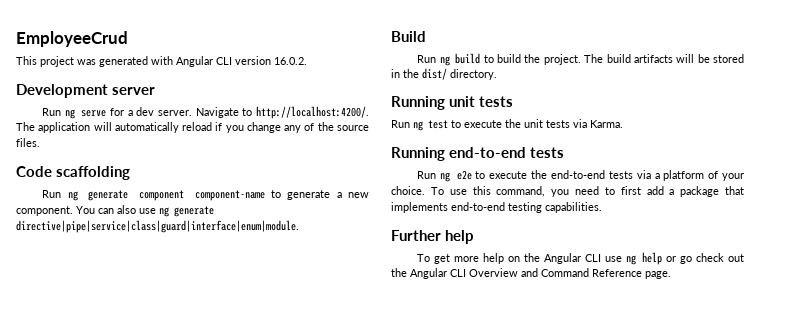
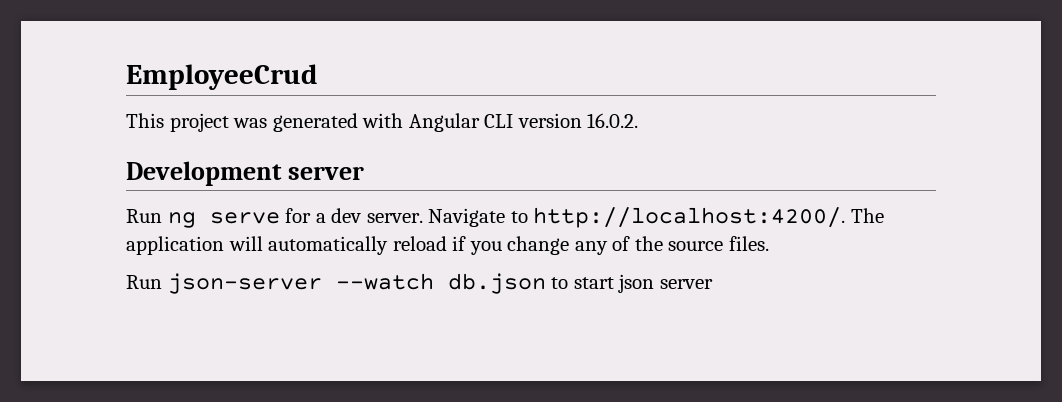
- Code scaffolding
- Run ng generate component component-name to generate a new component. You can also use ng generate directive|pipe|service|class|guard|interface|enum|module.
- Build
- Run ng build to build the project. The build artifacts will be stored in the dist/ directory.
- Running unit tests
- Run ng test to execute the unit tests via Karma.
- Running end-to-end tests
- Run ng e2e to execute the end-to-end tests via a platform of your choice. To use this command, you need to first add a package that implements end-to-end testing capabilities.
- Further help
- To get more help on the Angular CLI use ng help or go check out the Angular CLI Overview and Command Reference page.
+ Run json-server --watch db.json to start json server

